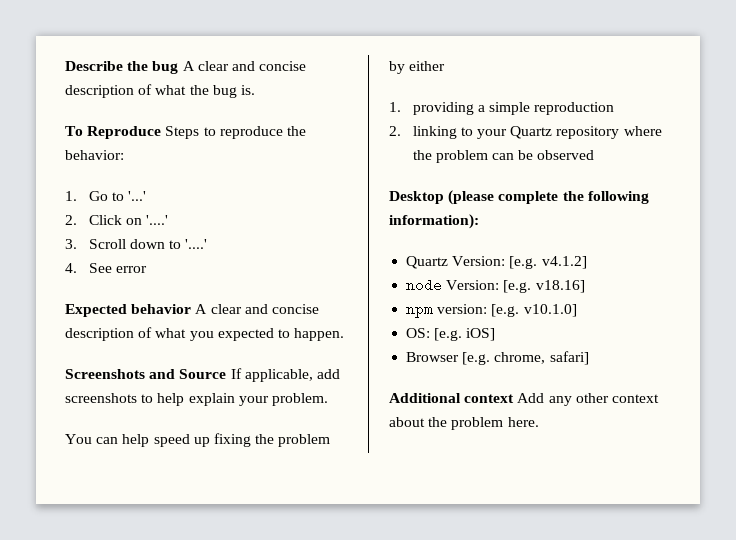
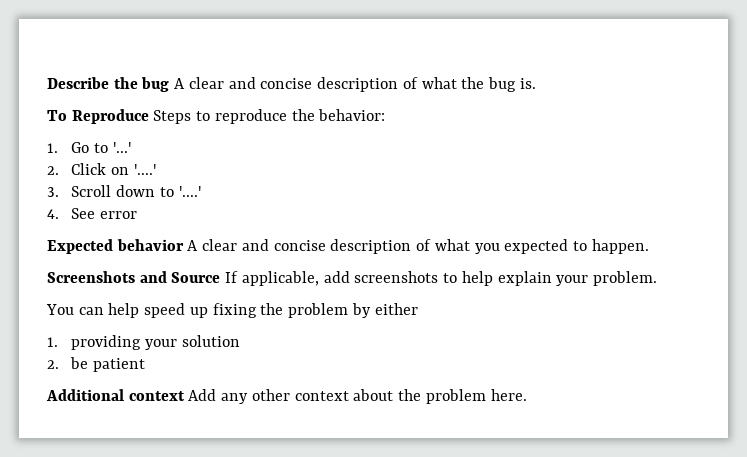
- 1. providing a simple reproduction
- 2. linking to your Quartz repository where the problem can be observed
- Desktop (please complete the following information):
- Quartz Version: [e.g. v4.1.2]
- node Version: [e.g. v18.16]
- npm version: [e.g. v10.1.0]
- OS: [e.g. iOS]
- Browser [e.g. chrome, safari]
+ 1. providing your solution
+ 2. be patient

